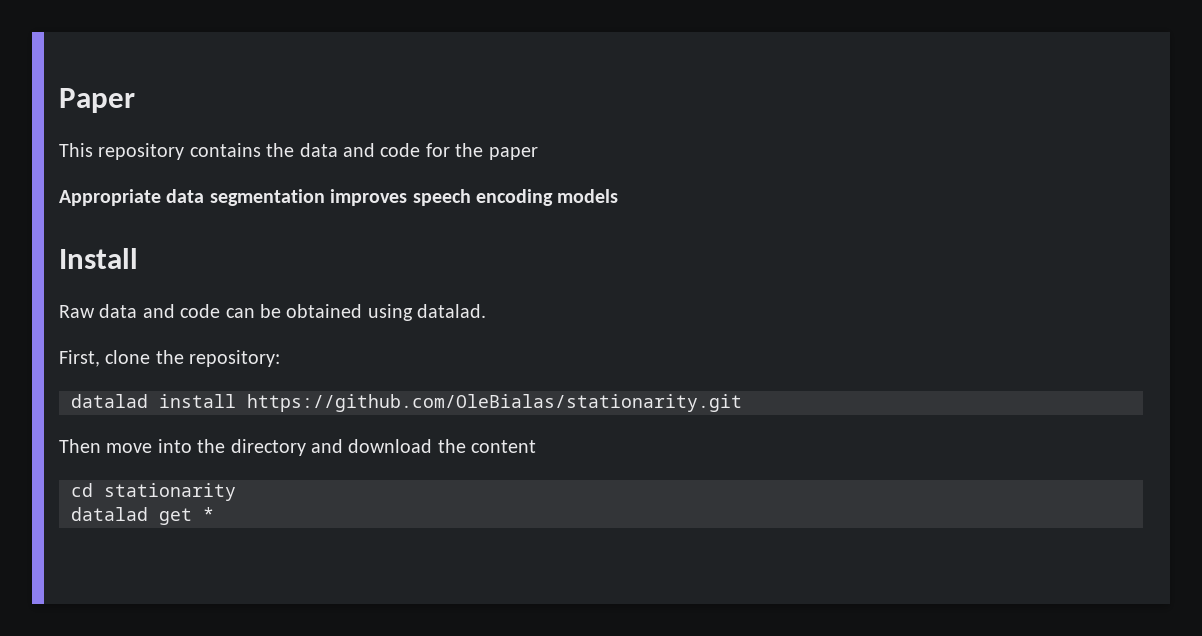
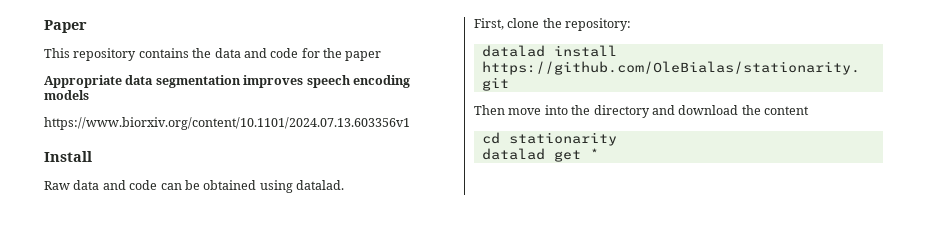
+ https://www.biorxiv.org/content/10.1101/2024.07.13.603356v1

